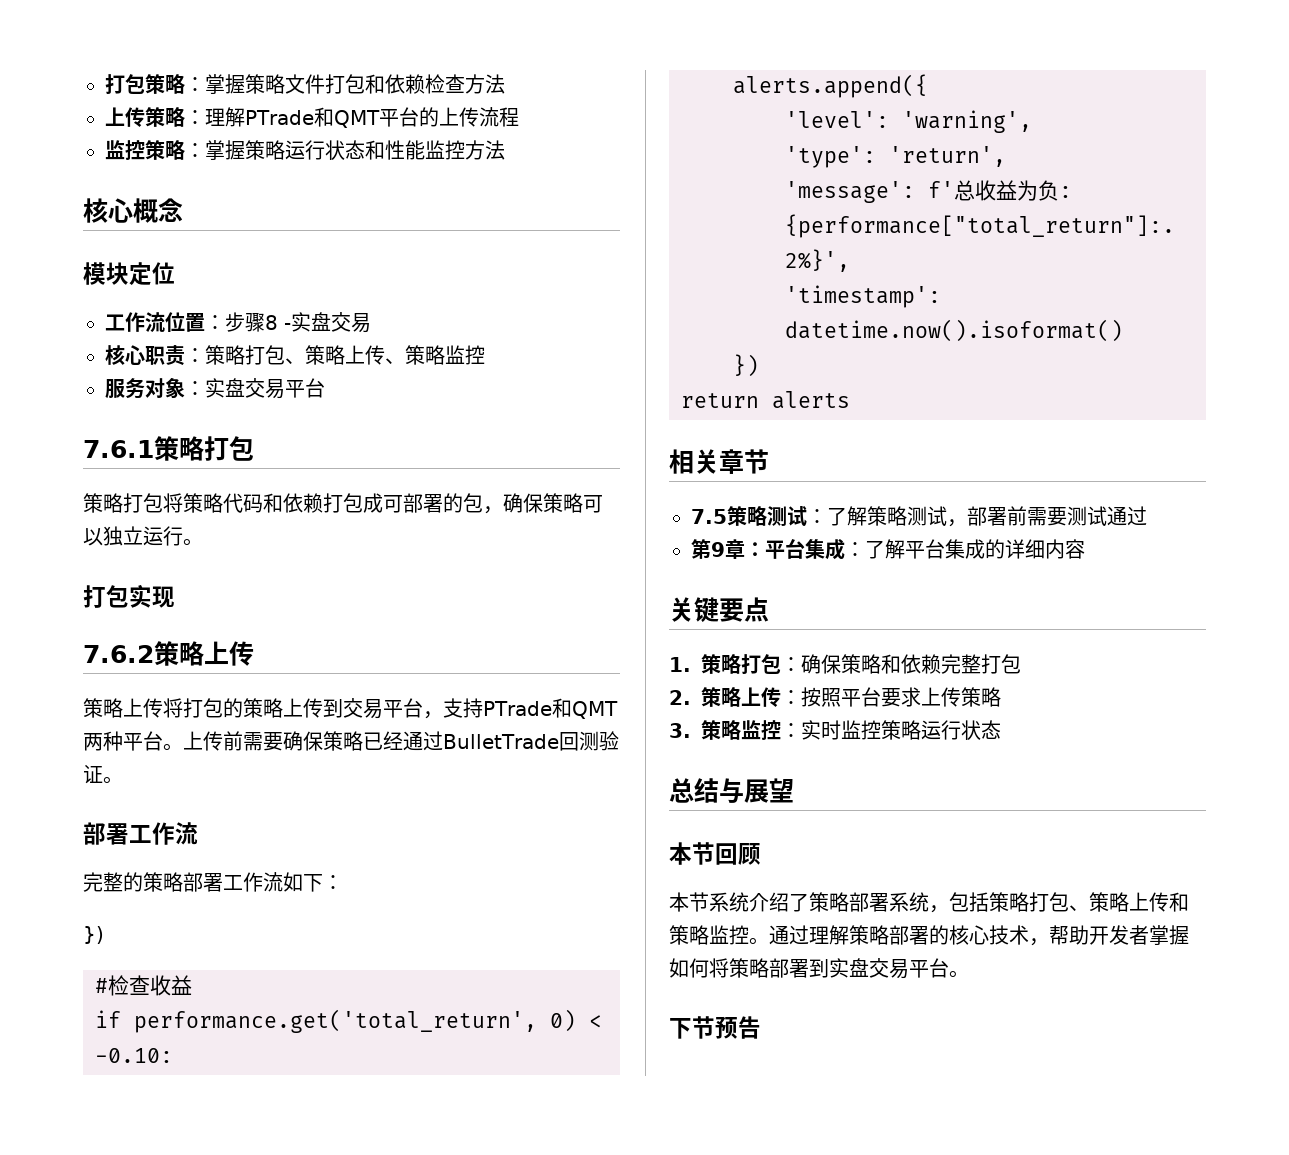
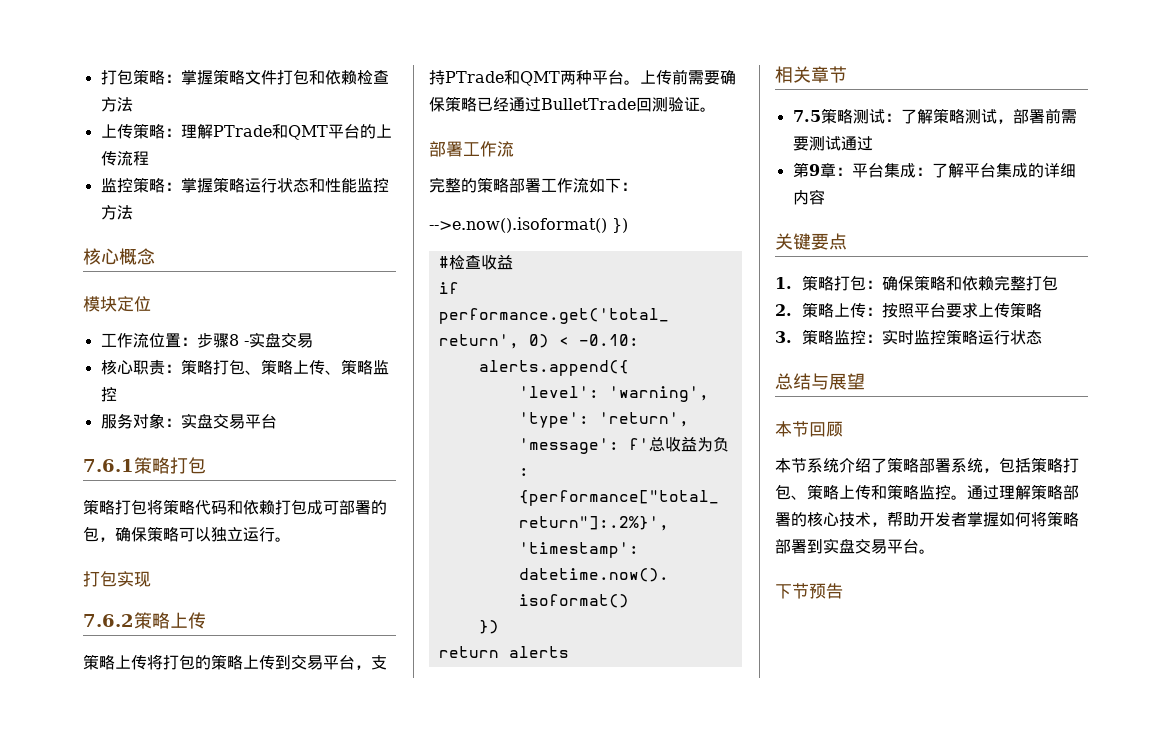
  完整的策略部署工作流如下：
- })
+ -->e.now().isoformat() })

